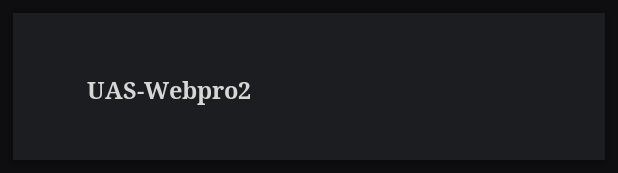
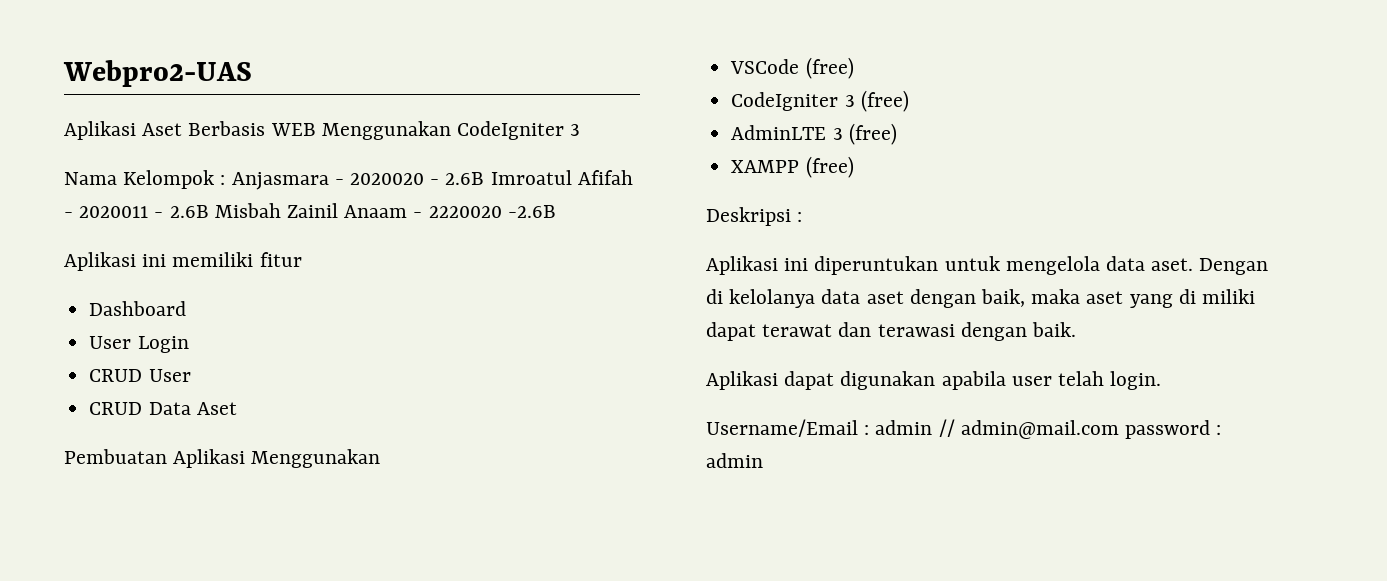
- UAS-Webpro2
+ Webpro2-UAS
+ Aplikasi Aset Berbasis WEB Menggunakan CodeIgniter 3
+ Nama Kelompok : Anjasmara - 2020020 - 2.6B Imroatul Afifah - 2020011 - 2.6B Misbah Zainil Anaam - 2220020 -2.6B
+ Aplikasi ini memiliki fitur
+ Dashboard
+ User Login
+ CRUD User
+ CRUD Data Aset
+ Pembuatan Aplikasi Menggunakan
+ VSCode (free)
+ CodeIgniter 3 (free)
+ AdminLTE 3 (free)
+ XAMPP (free)
+ Deskripsi :
+ Aplikasi ini diperuntukan untuk mengelola data aset. Dengan di kelolanya data aset dengan baik, maka aset yang di miliki dapat terawat dan terawasi dengan baik.
+ Aplikasi dapat digunakan apabila user telah login.
+ Username/Email : admin // admin@mail.com password : admin

